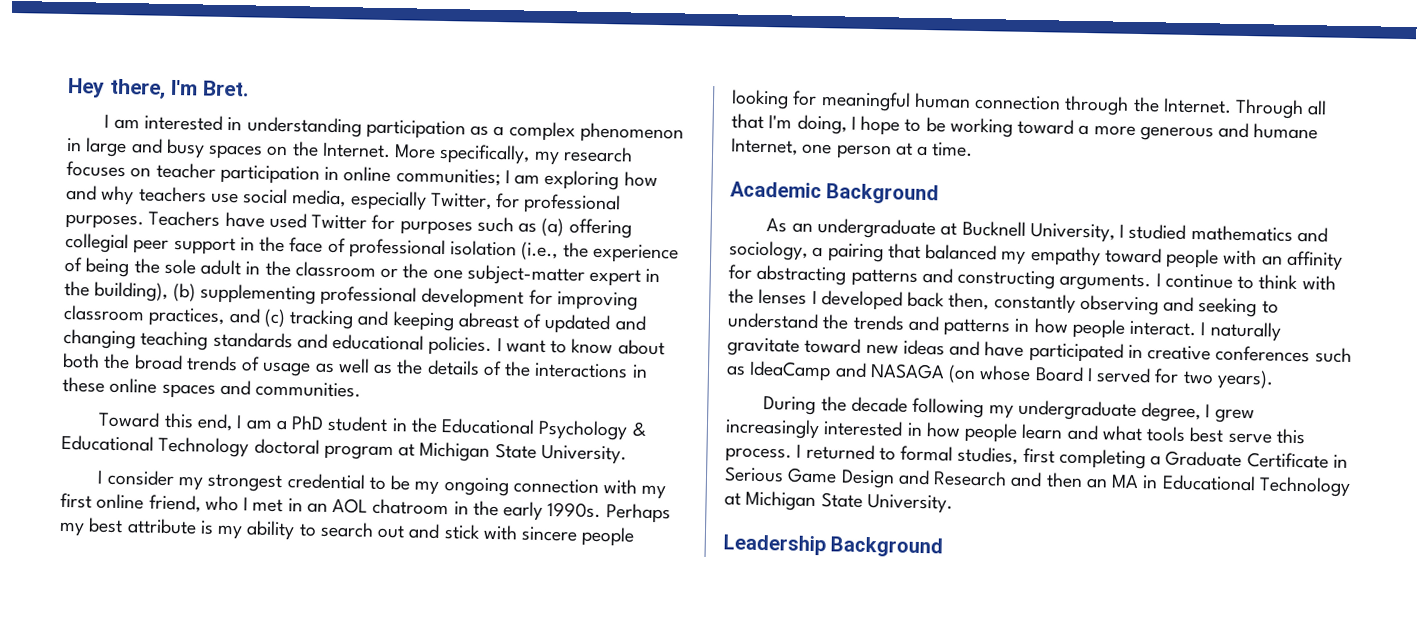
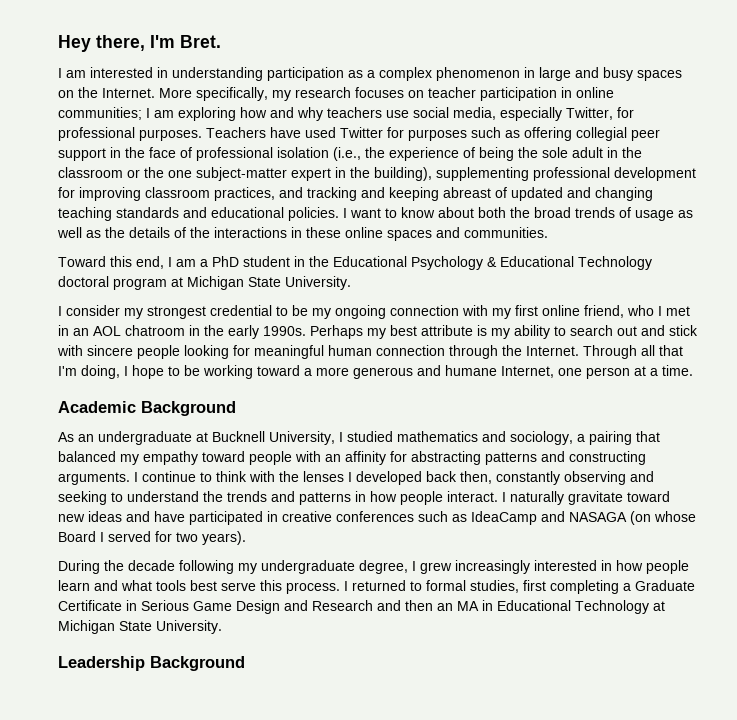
- Teachers have used Twitter for purposes such as (a) offering collegial peer support in the face of professional isolation (i.e., the experience of being the sole adult in the classroom or the one subject-matter expert in the building), (b) supplementing professional development for improving classroom practices, and (c) tracking and keeping abreast of updated and changing teaching standards and educational policies.
+ Teachers have used Twitter for purposes such as offering collegial peer support in the face of professional isolation (i.e., the experience of being the sole adult in the classroom or the one subject-matter expert in the building), supplementing professional development for improving classroom practices, and tracking and keeping abreast of updated and changing teaching standards and educational policies.

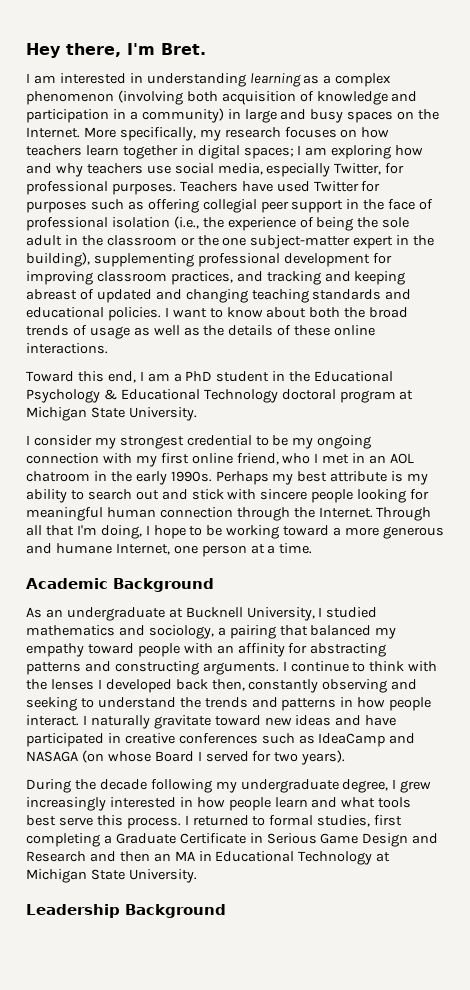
- I am interested in understanding participation as a complex phenomenon in large and busy spaces on the Internet.
+ I am interested in understanding learning as a complex phenomenon (involving both acquisition of knowledge and participation in a community) in large and busy spaces on the Internet.
- More specifically, my research focuses on teacher participation in online communities; I am exploring how and why teachers use social media, especially Twitter, for professional purposes.
+ More specifically, my research focuses on how teachers learn together in digital spaces; I am exploring how and why teachers use social media, especially Twitter, for professional purposes.
- I want to know about both the broad trends of usage as well as the details of the interactions in these online spaces and communities.
+ I want to know about both the broad trends of usage as well as the details of these online interactions.

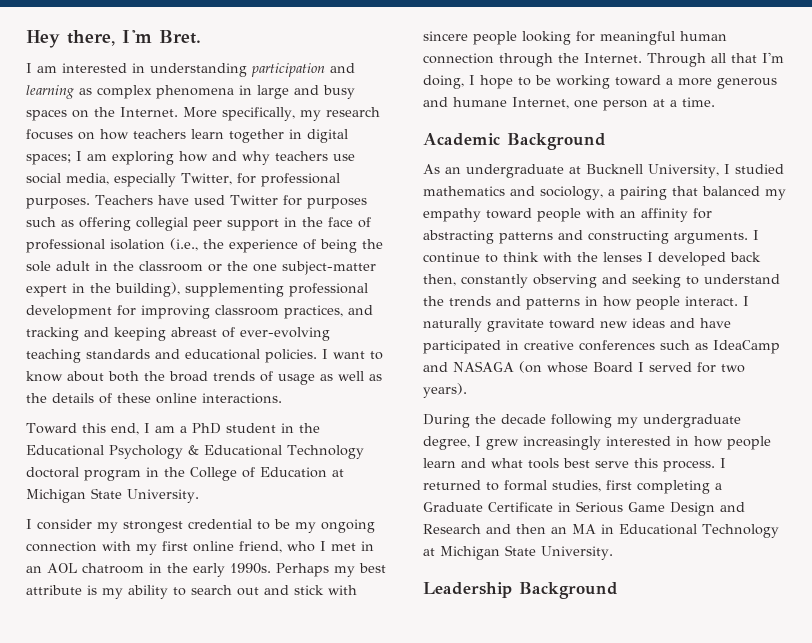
- I am interested in understanding learning as a complex phenomenon (involving both acquisition of knowledge and participation in a community) in large and busy spaces on the Internet.
+ I am interested in understanding participation and learning as complex phenomena in large and busy spaces on the Internet.
- Teachers have used Twitter for purposes such as offering collegial peer support in the face of professional isolation (i.e., the experience of being the sole adult in the classroom or the one subject-matter expert in the building), supplementing professional development for improving classroom practices, and tracking and keeping abreast of updated and changing teaching standards and educational policies.
+ Teachers have used Twitter for purposes such as offering collegial peer support in the face of professional isolation (i.e., the experience of being the sole adult in the classroom or the one subject-matter expert in the building), supplementing professional development for improving classroom practices, and tracking and keeping abreast of ever-evolving teaching standards and educational policies.
- Toward this end, I am a PhD student in the Educational Psychology & Educational Technology doctoral program at Michigan State University.
+ Toward this end, I am a PhD student in the Educational Psychology & Educational Technology doctoral program in the College of Education at Michigan State University.

